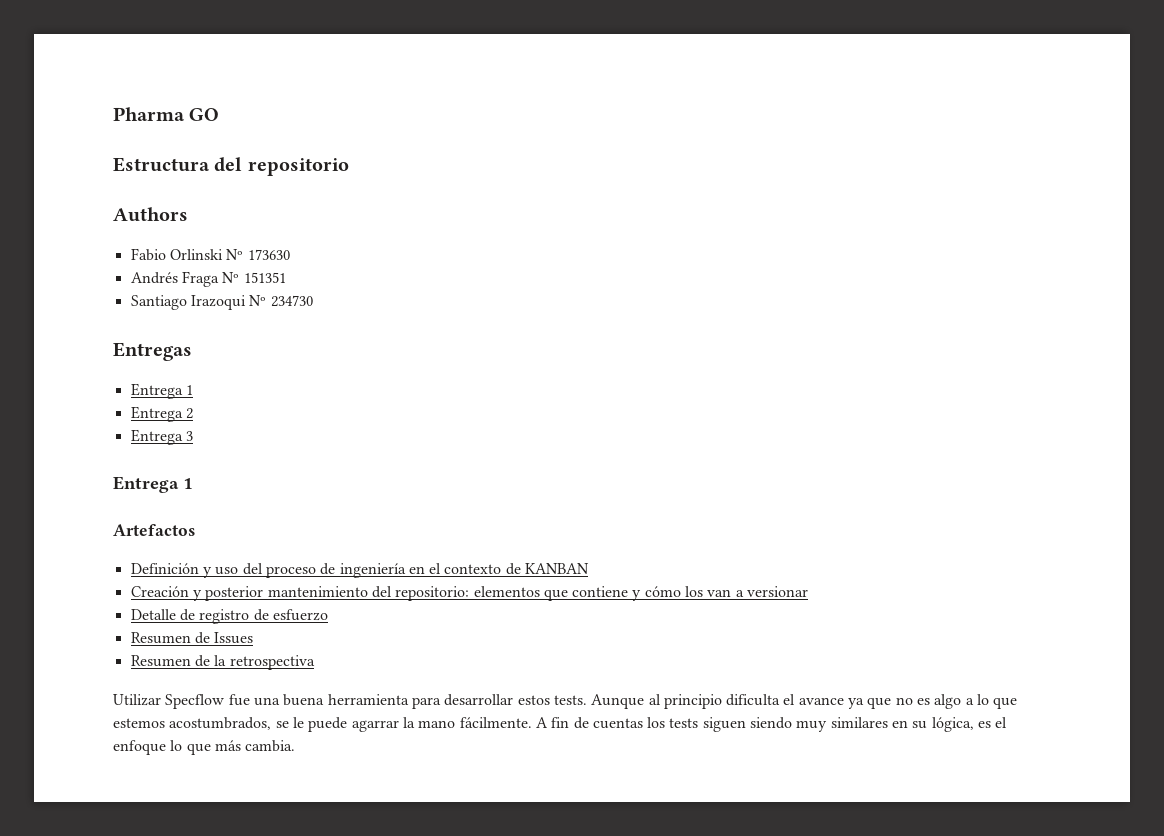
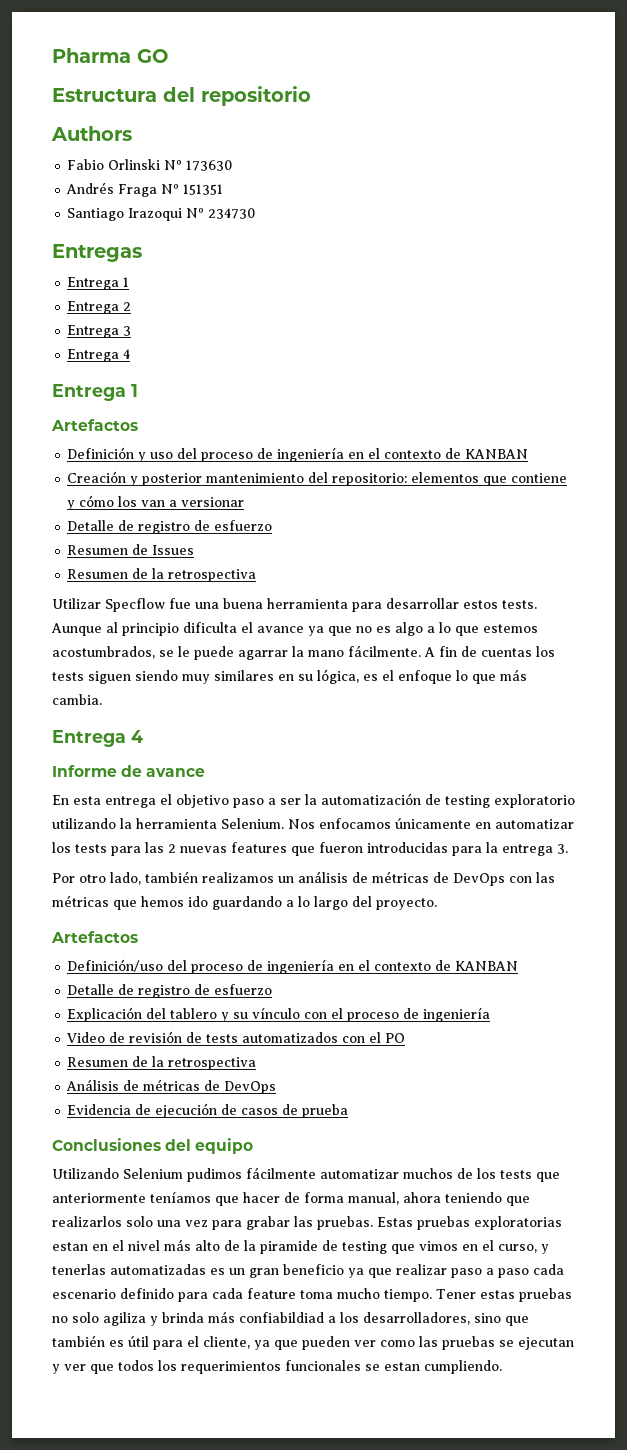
  Entrega 3
+ Entrega 4
  A fin de cuentas los tests siguen siendo muy similares en su lógica, es el enfoque lo que más cambia.
+ Entrega 4
+ Informe de avance
+ En esta entrega el objetivo paso a ser la automatización de testing exploratorio utilizando la herramienta Selenium. Nos enfocamos únicamente en automatizar los tests para las 2 nuevas features que fueron introducidas para la entrega 3.
+ Por otro lado, también realizamos un análisis de métricas de DevOps con las métricas que hemos ido guardando a lo largo del proyecto.
+ Artefactos
+ Definición/uso del proceso de ingeniería en el contexto de KANBAN
+ Detalle de registro de esfuerzo
+ Explicación del tablero y su vínculo con el proceso de ingeniería
+ Video de revisión de tests automatizados con el PO
+ Resumen de la retrospectiva
+ Análisis de métricas de DevOps
+ Evidencia de ejecución de casos de prueba
+ Conclusiones del equipo
+ Utilizando Selenium pudimos fácilmente automatizar muchos de los tests que anteriormente teníamos que hacer de forma manual, ahora teniendo que realizarlos solo una vez para grabar las pruebas. Estas pruebas exploratorias estan en el nivel más alto de la piramide de testing que vimos en el curso, y tenerlas automatizadas es un gran beneficio ya que realizar paso a paso cada escenario definido para cada feature toma mucho tiempo. Tener estas pruebas no solo agiliza y brinda más confiabildiad a los desarrolladores, sino que también es útil para el cliente, ya que pueden ver como las pruebas se ejecutan y ver que todos los requerimientos funcionales se estan cumpliendo.

